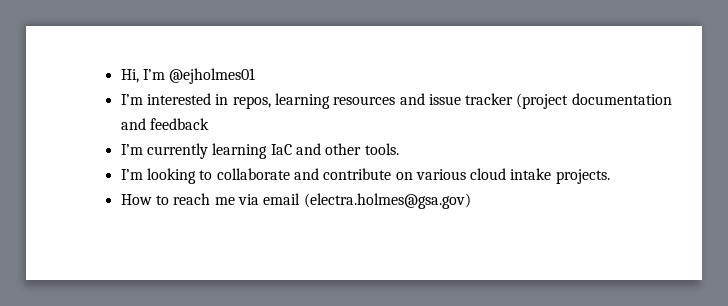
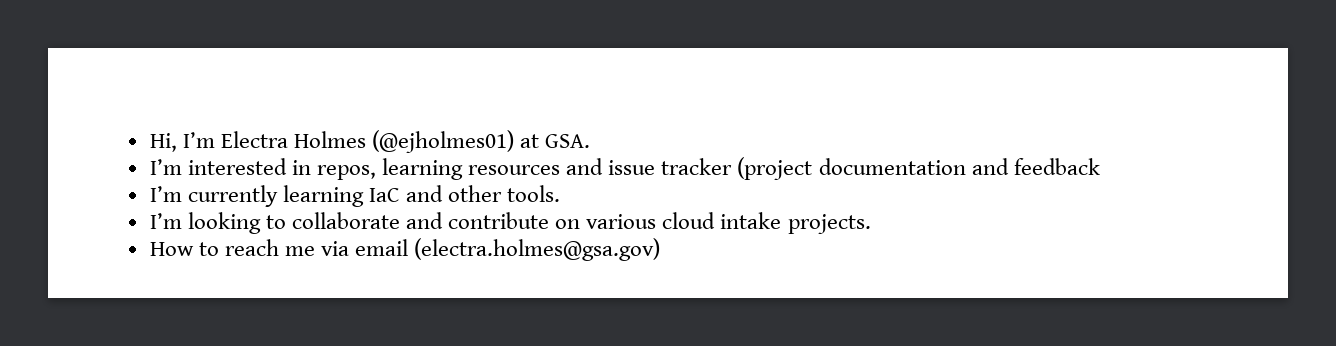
- Hi, I’m @ejholmes01
+ Hi, I’m Electra Holmes (@ejholmes01) at GSA.

